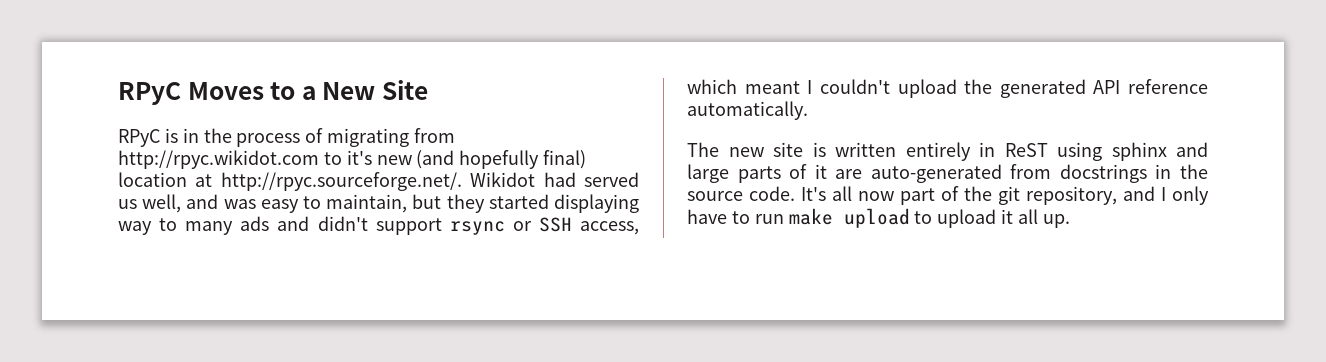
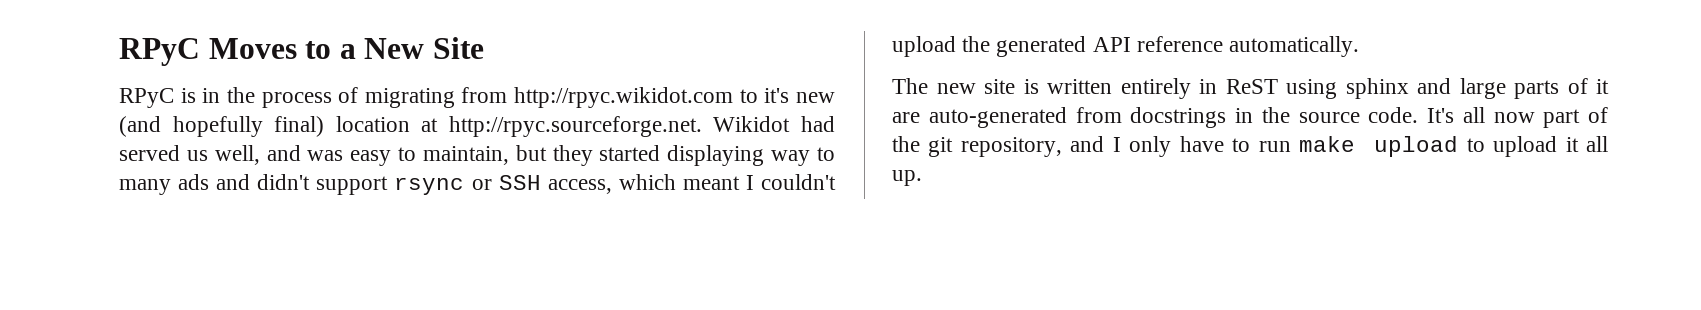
- RPyC is in the process of migrating from http://rpyc.wikidot.com to it's new (and hopefully final) location at http://rpyc.sourceforge.net/. Wikidot had served us well, and was easy to maintain, but they started displaying way to many ads and didn't support rsync or SSH access, which meant I couldn't upload the generated API reference automatically.
+ RPyC is in the process of migrating from http://rpyc.wikidot.com to it's new (and hopefully final) location at http://rpyc.sourceforge.net. Wikidot had served us well, and was easy to maintain, but they started displaying way to many ads and didn't support rsync or SSH access, which meant I couldn't upload the generated API reference automatically.

